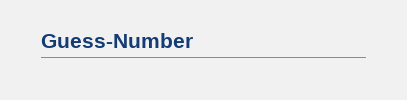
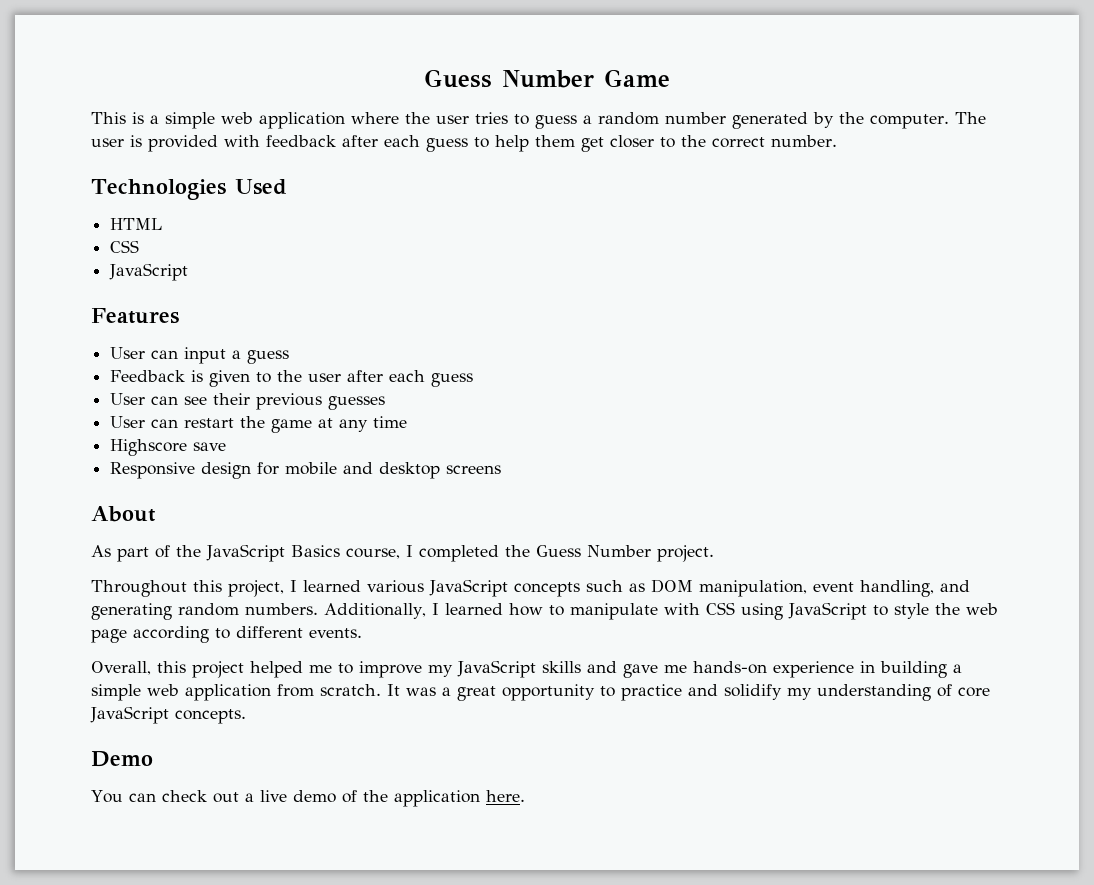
- Guess-Number
+ Guess Number Game
+ This is a simple web application where the user tries to guess a random number generated by the computer. The user is provided with feedback after each guess to help them get closer to the correct number.
+ Technologies Used
+ HTML
+ CSS
+ JavaScript
+ Features
+ User can input a guess
+ Feedback is given to the user after each guess
+ User can see their previous guesses
+ User can restart the game at any time
+ Highscore save
+ Responsive design for mobile and desktop screens
+ About
+ As part of the JavaScript Basics course, I completed the Guess Number project.
+ Throughout this project, I learned various JavaScript concepts such as DOM manipulation, event handling, and generating random numbers. Additionally, I learned how to manipulate with CSS using JavaScript to style the web page according to different events.
+ Overall, this project helped me to improve my JavaScript skills and gave me hands-on experience in building a simple web application from scratch. It was a great opportunity to practice and solidify my understanding of core JavaScript concepts.
+ Demo
+ You can check out a live demo of the application here.

